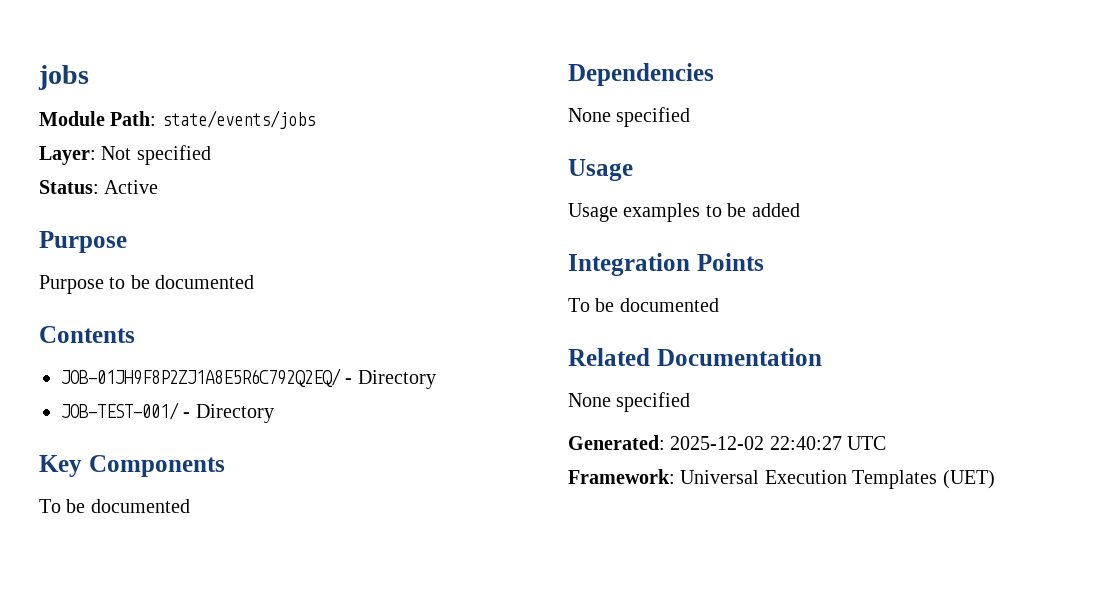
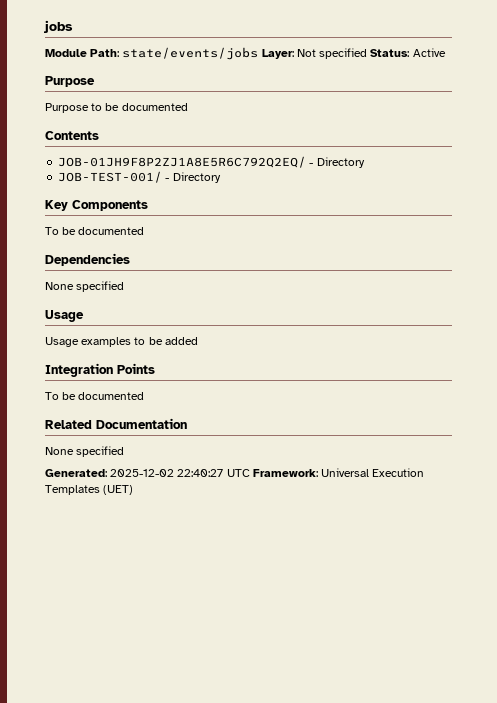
- Module Path: state/events/jobs
- Layer: Not specified
- Status: Active
+ Module Path: state/events/jobs Layer: Not specified Status: Active
- Generated: 2025-12-02 22:40:27 UTC
- Framework: Universal Execution Templates (UET)
+ Generated: 2025-12-02 22:40:27 UTC Framework: Universal Execution Templates (UET)

